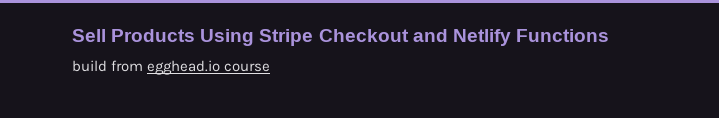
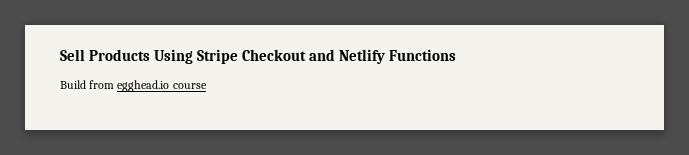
- build from egghead.io course
+ Build from egghead.io course

